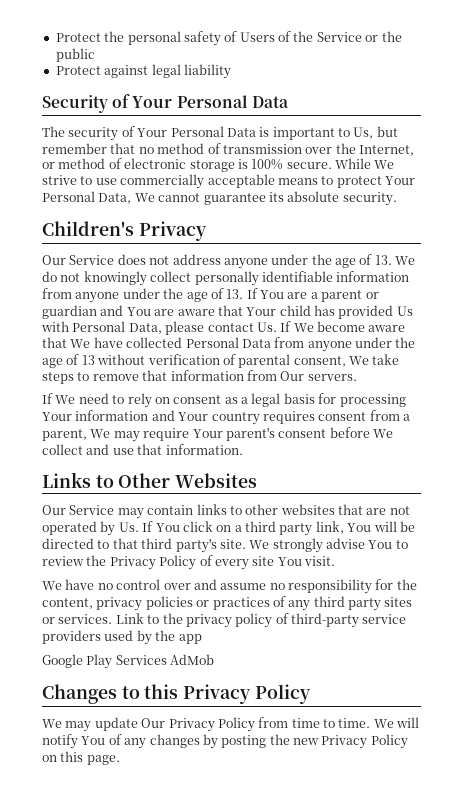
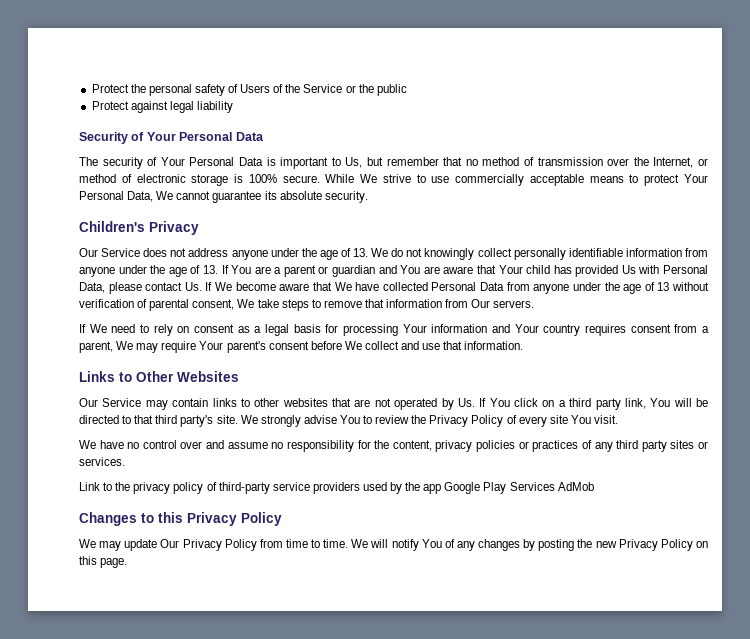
- We have no control over and assume no responsibility for the content, privacy policies or practices of any third party sites or services. Link to the privacy policy of third-party service providers used by the app
- Google Play Services AdMob
+ We have no control over and assume no responsibility for the content, privacy policies or practices of any third party sites or services.
+ Link to the privacy policy of third-party service providers used by the app Google Play Services AdMob

